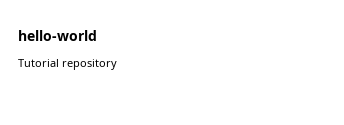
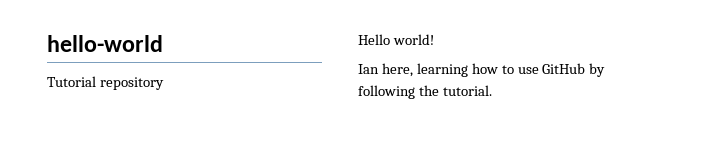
+ Hello world!
+ Ian here, learning how to use GitHub by following the tutorial.

